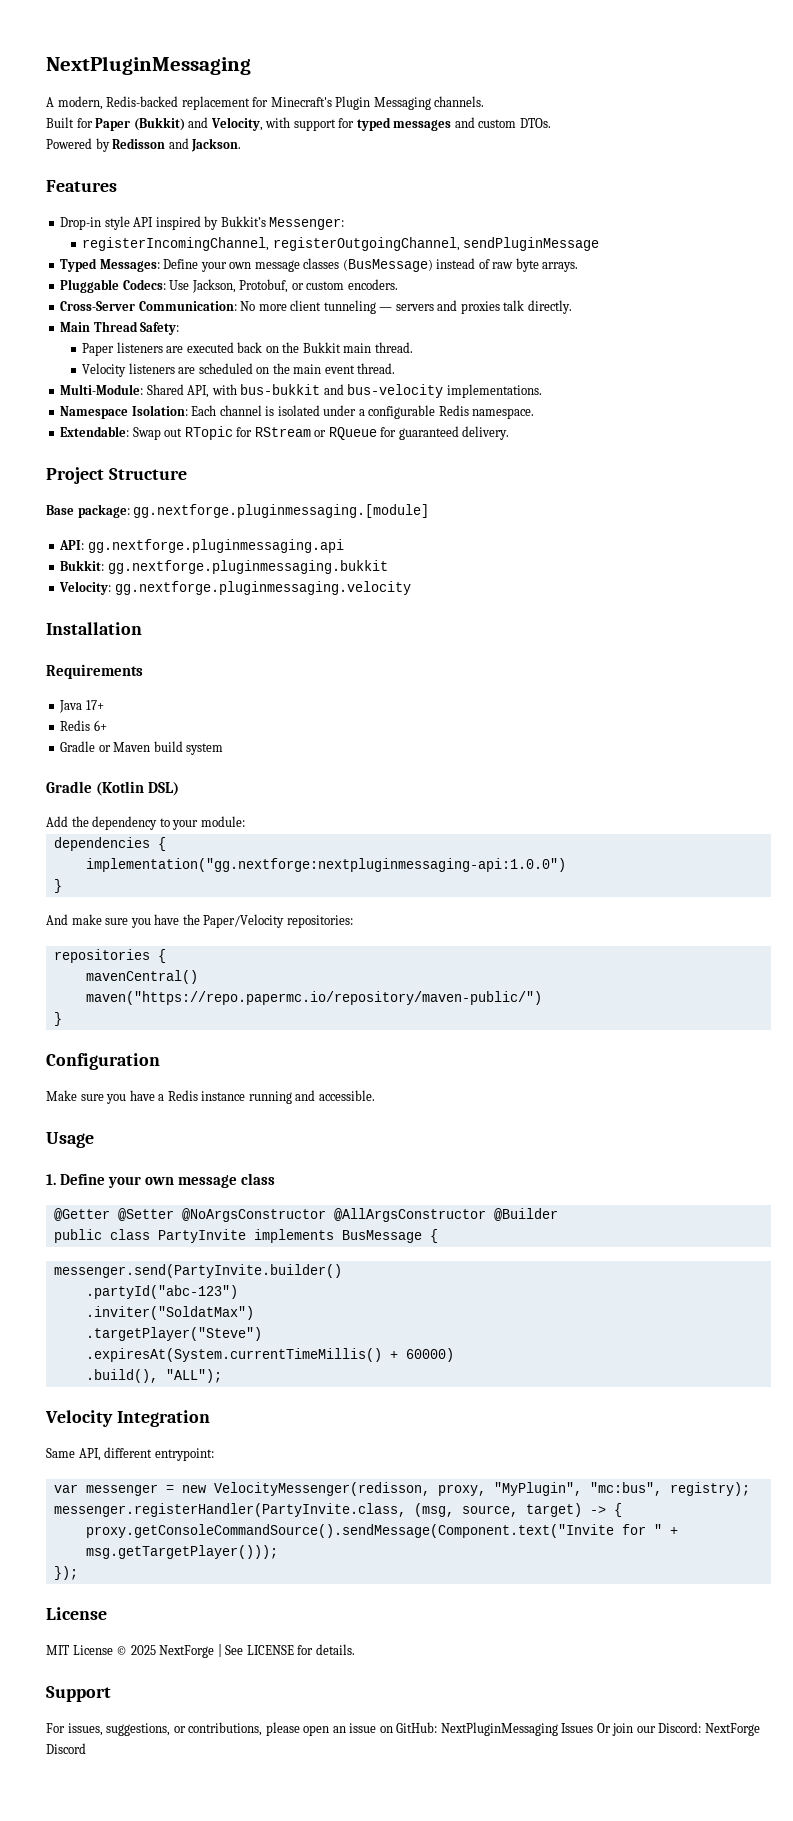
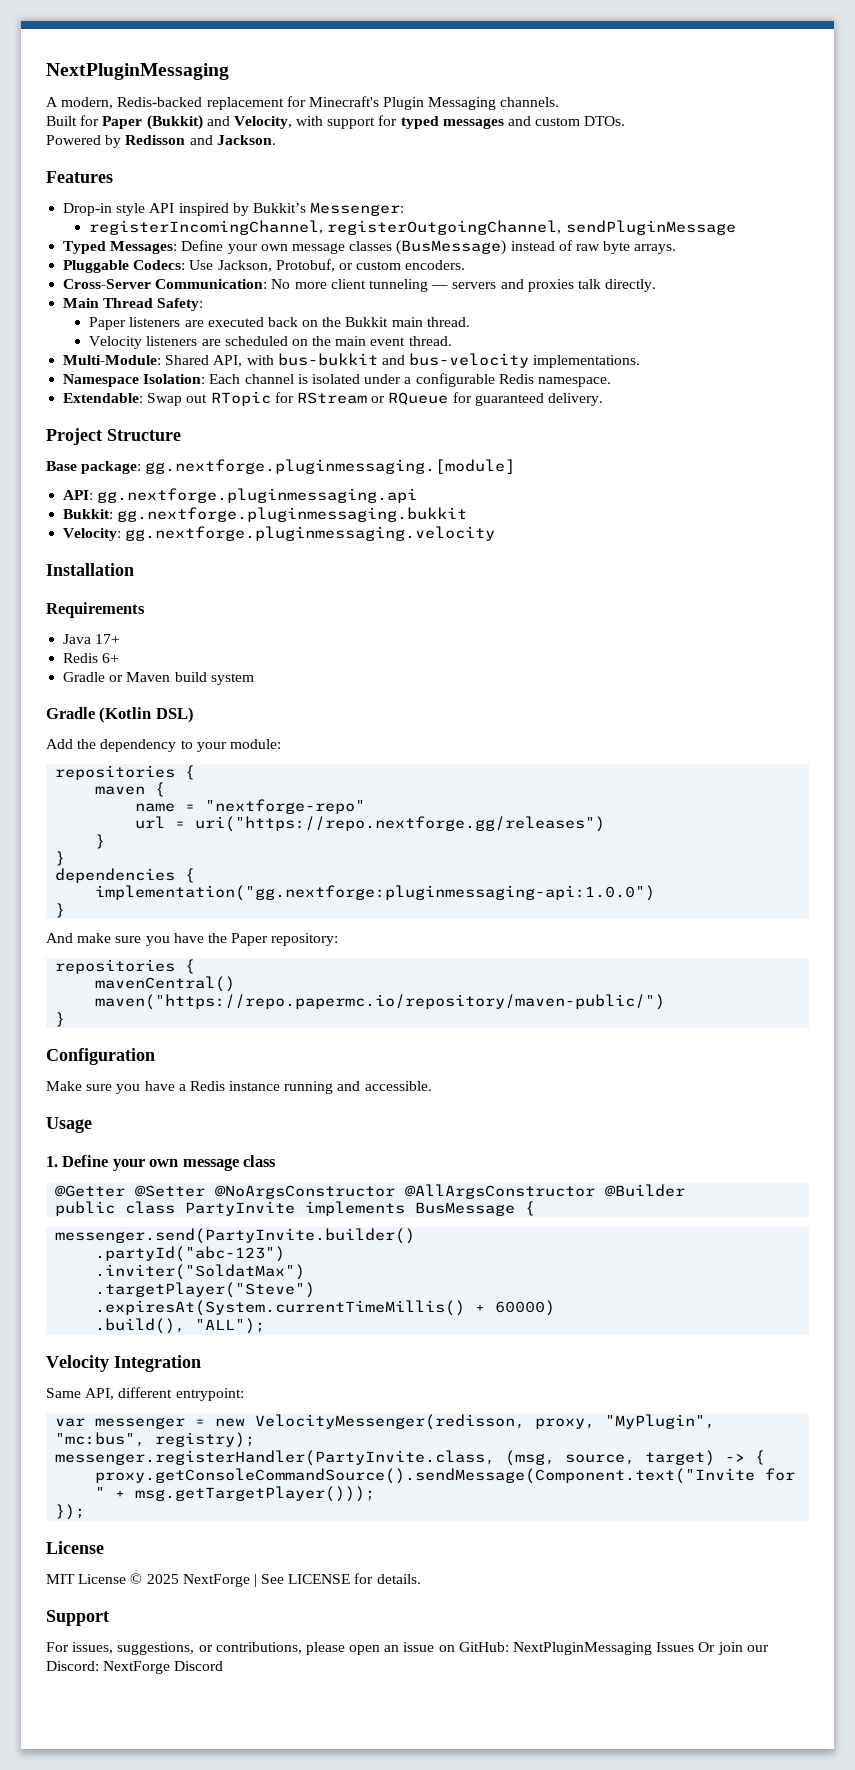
  Add the dependency to your module:
+ repositories {
+ maven {
+ name = "nextforge-repo"
+ url = uri("https://repo.nextforge.gg/releases")
+ }
+ }
- implementation("gg.nextforge:nextpluginmessaging-api:1.0.0")
+ implementation("gg.nextforge:pluginmessaging-api:1.0.0")
- And make sure you have the Paper/Velocity repositories:
+ And make sure you have the Paper repository:

